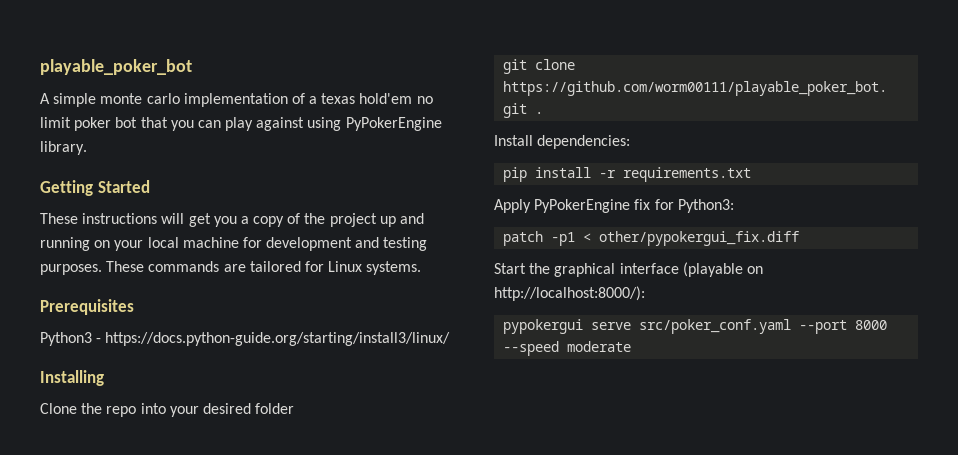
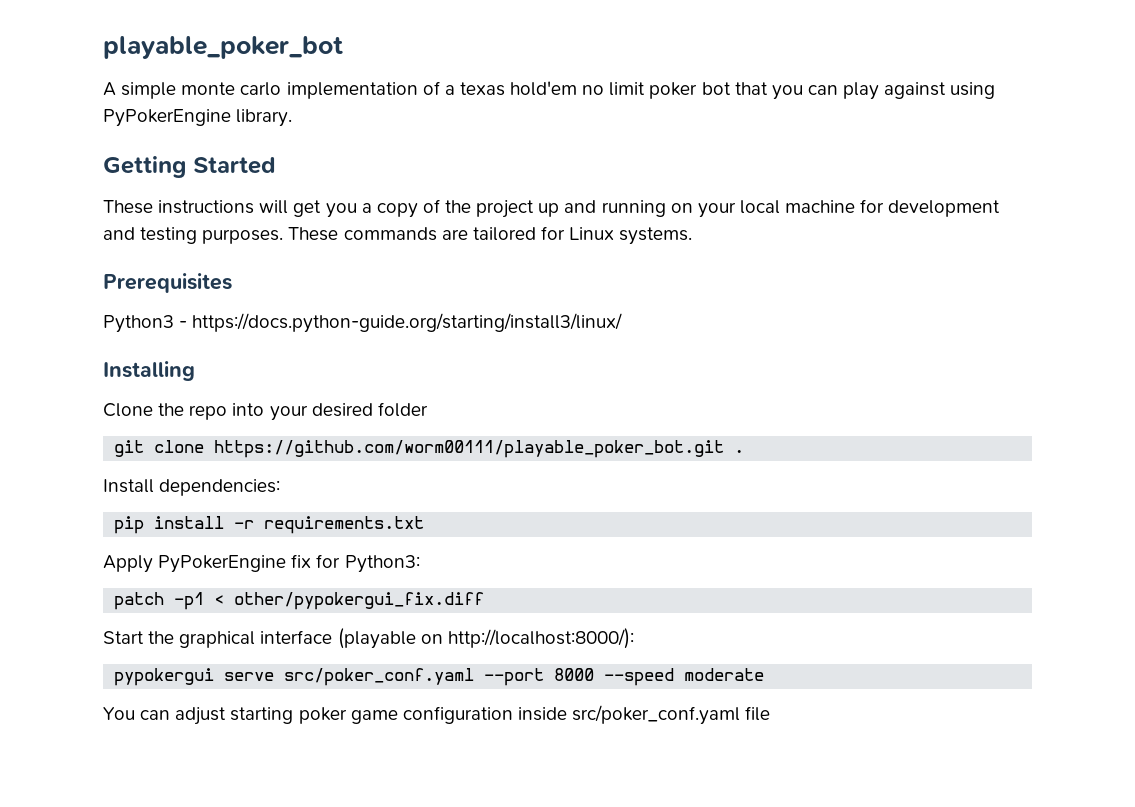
+ You can adjust starting poker game configuration inside src/poker_conf.yaml file

